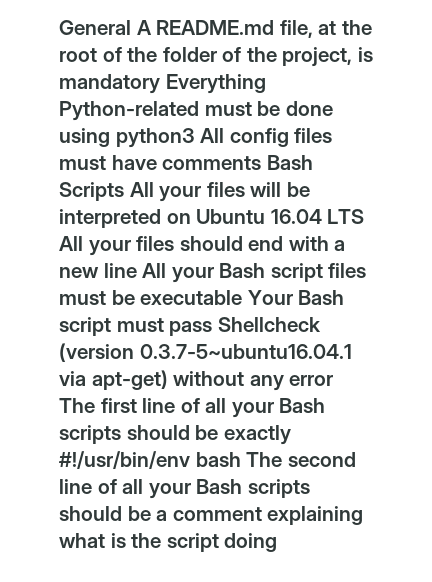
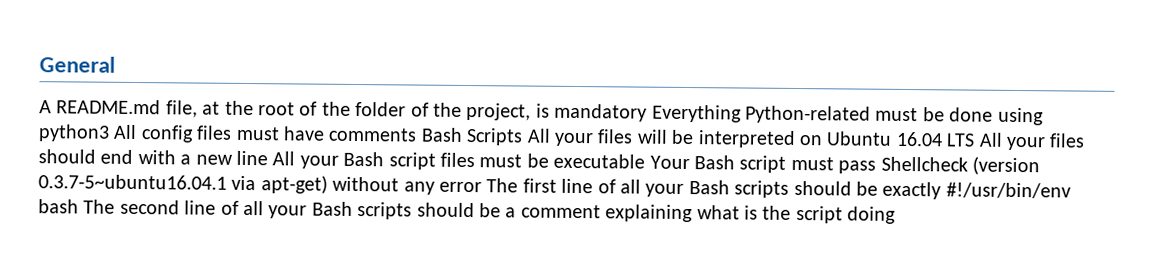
- General A README.md file, at the root of the folder of the project, is mandatory Everything Python-related must be done using python3 All config files must have comments Bash Scripts All your files will be interpreted on Ubuntu 16.04 LTS All your files should end with a new line All your Bash script files must be executable Your Bash script must pass Shellcheck (version 0.3.7-5~ubuntu16.04.1 via apt-get) without any error The first line of all your Bash scripts should be exactly #!/usr/bin/env bash The second line of all your Bash scripts should be a comment explaining what is the script doing
+ General
+ A README.md file, at the root of the folder of the project, is mandatory Everything Python-related must be done using python3 All config files must have comments Bash Scripts All your files will be interpreted on Ubuntu 16.04 LTS All your files should end with a new line All your Bash script files must be executable Your Bash script must pass Shellcheck (version 0.3.7-5~ubuntu16.04.1 via apt-get) without any error The first line of all your Bash scripts should be exactly #!/usr/bin/env bash The second line of all your Bash scripts should be a comment explaining what is the script doing

